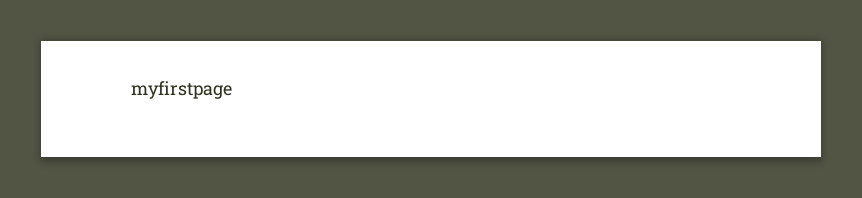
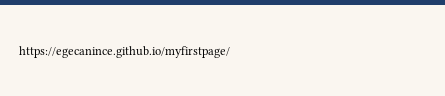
- myfirstpage
+ https://egecanince.github.io/myfirstpage/

